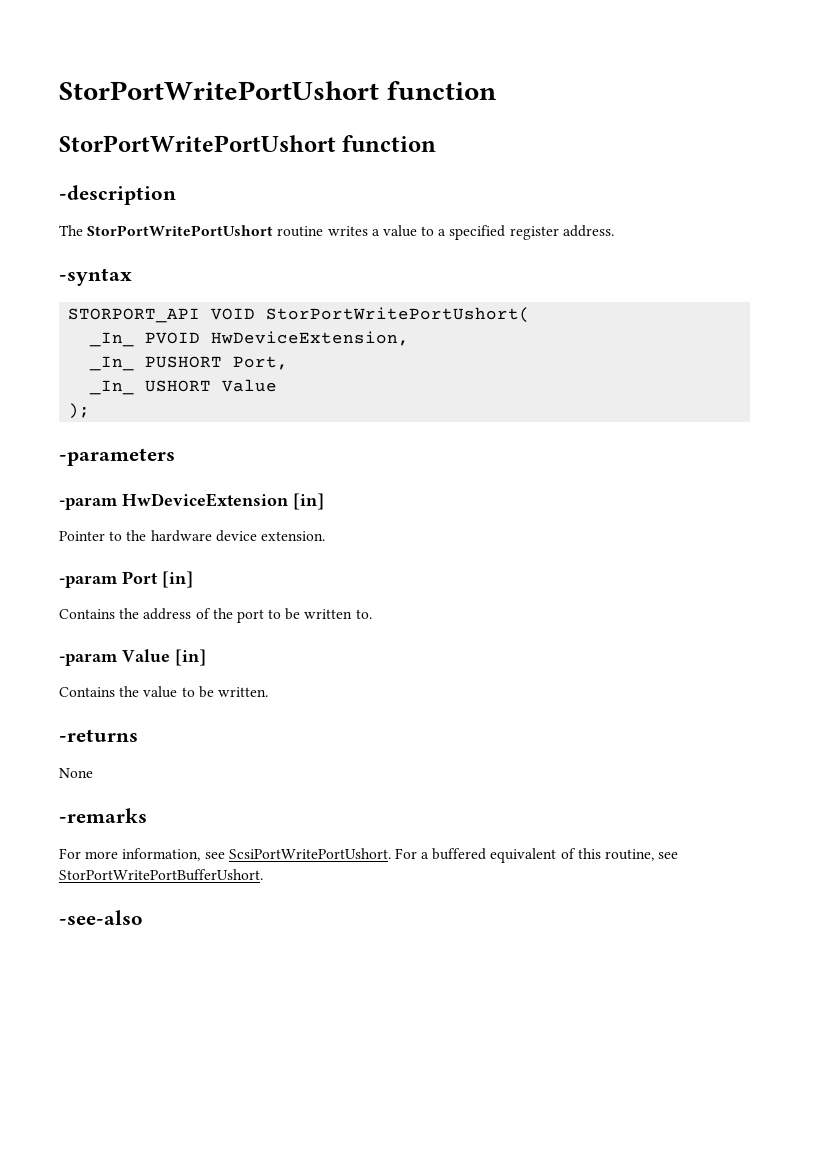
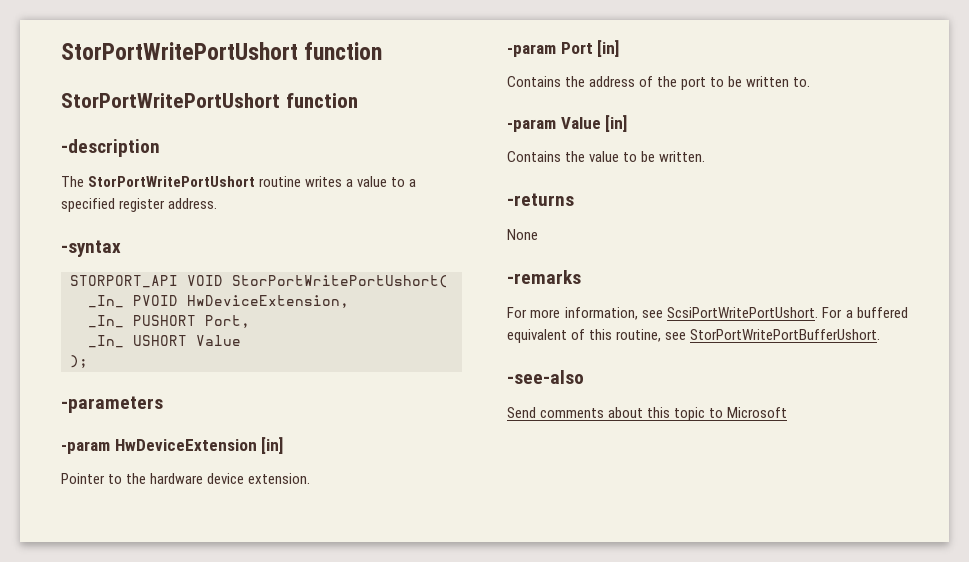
+ Send comments about this topic to Microsoft

